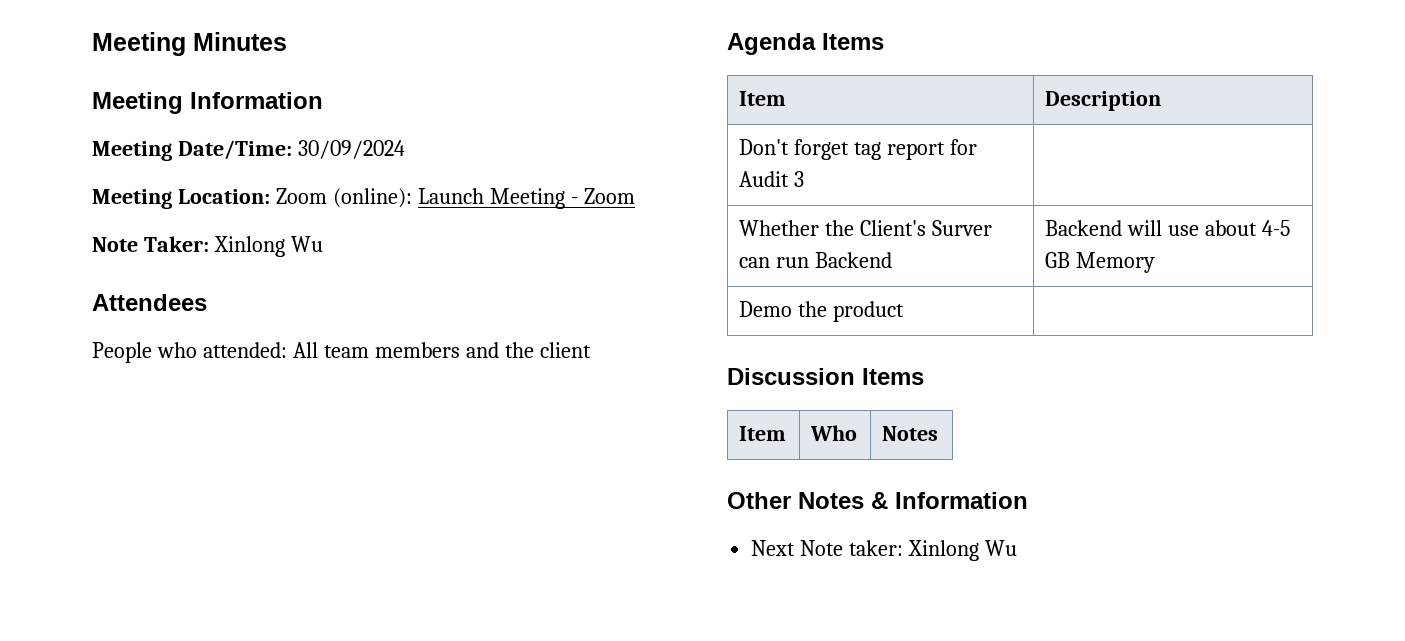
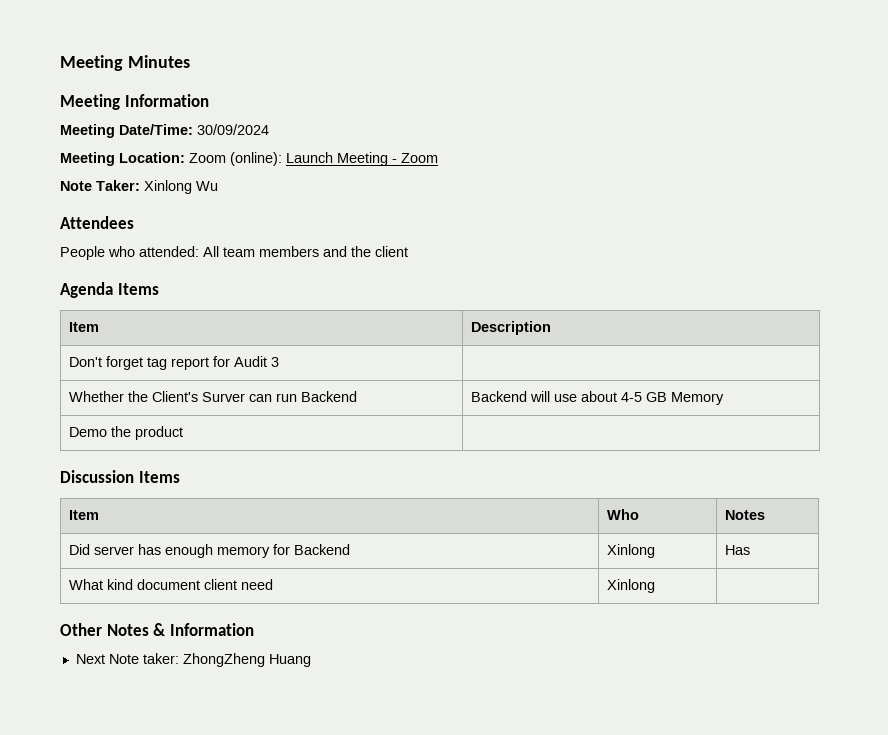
+ Did server has enough memory for Backend | Xinlong | Has
+ What kind document client need | Xinlong |
- Next Note taker: Xinlong Wu
+ Next Note taker: ZhongZheng Huang

